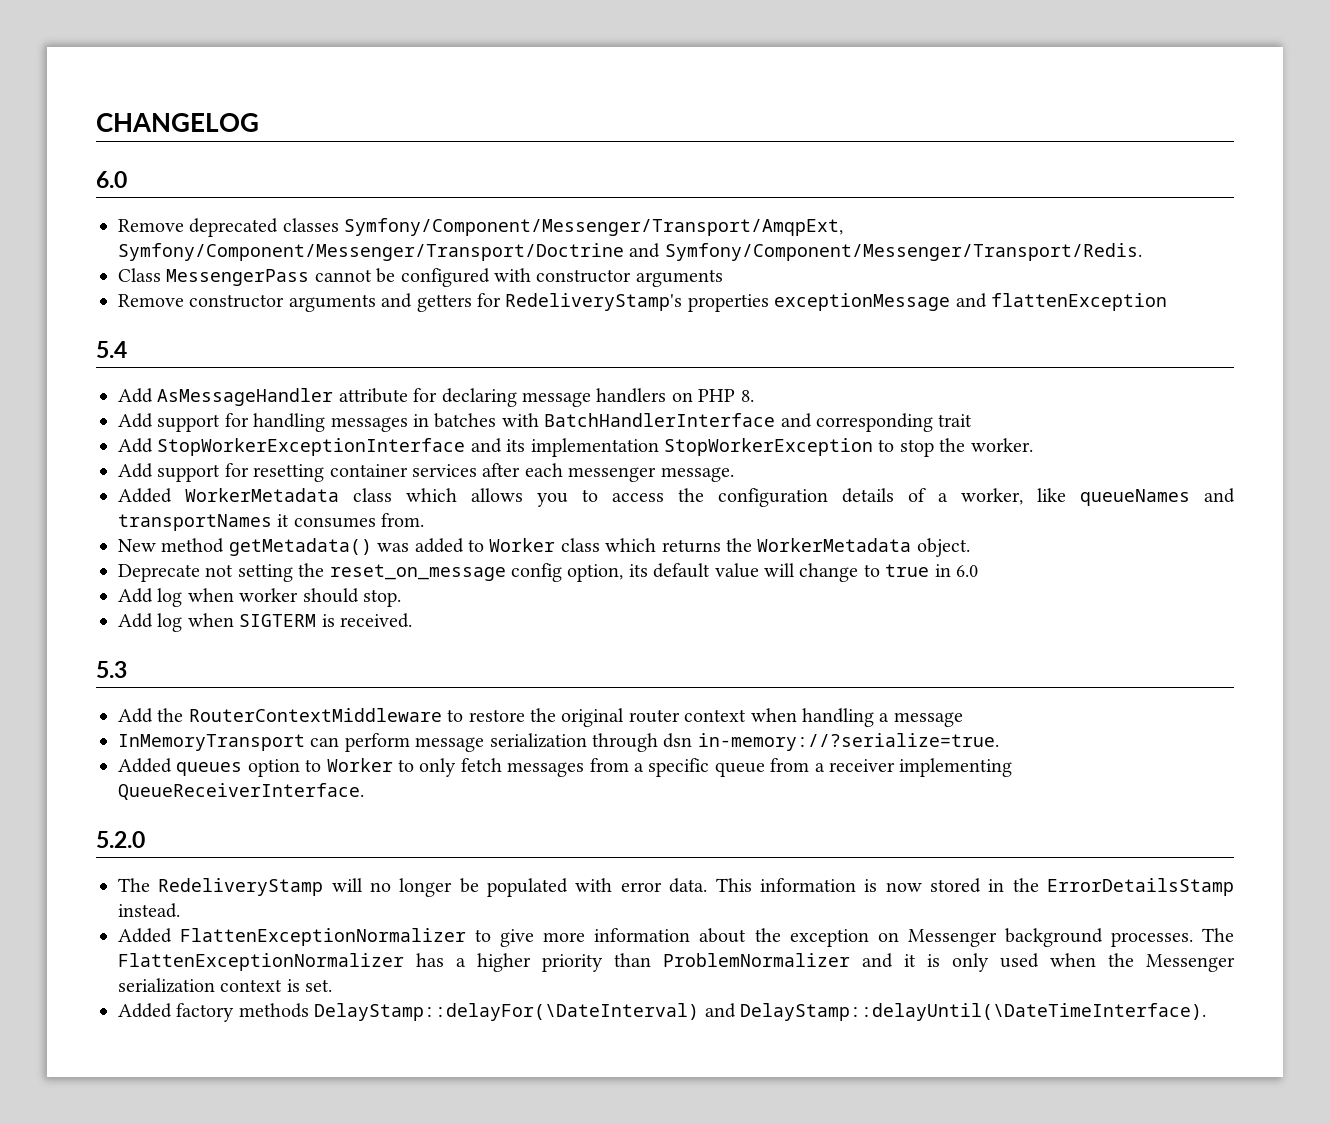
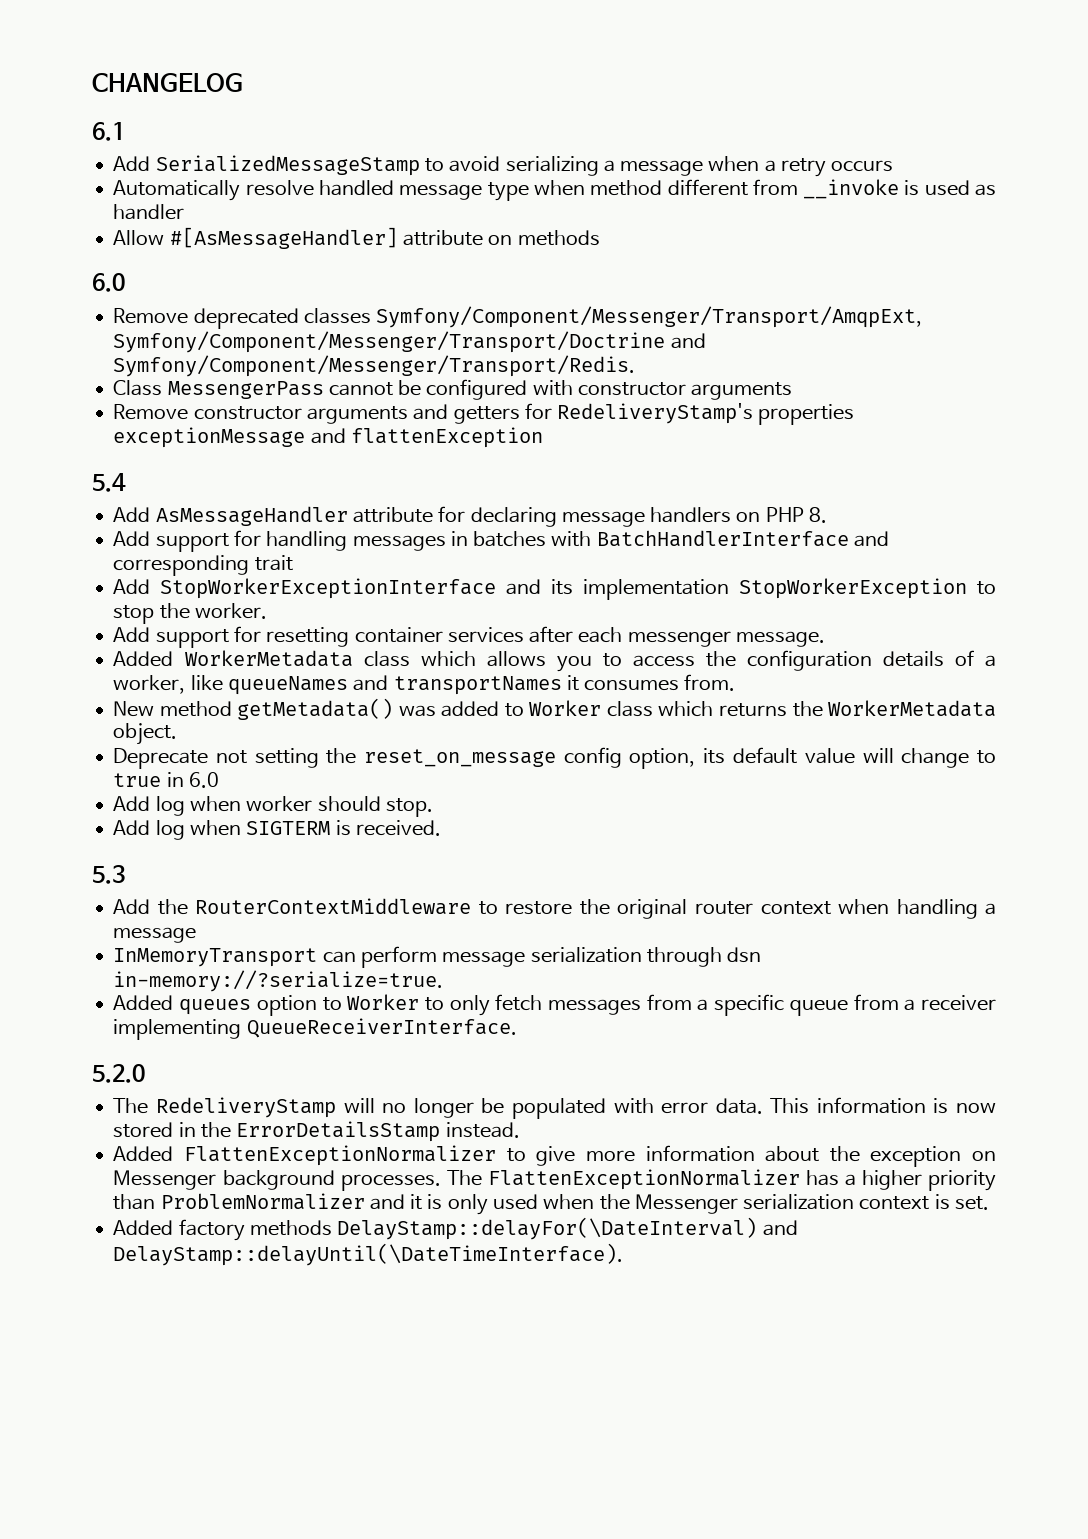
+ 6.1
+ Add SerializedMessageStamp to avoid serializing a message when a retry occurs
+ Automatically resolve handled message type when method different from __invoke is used as handler
+ Allow #[AsMessageHandler] attribute on methods

